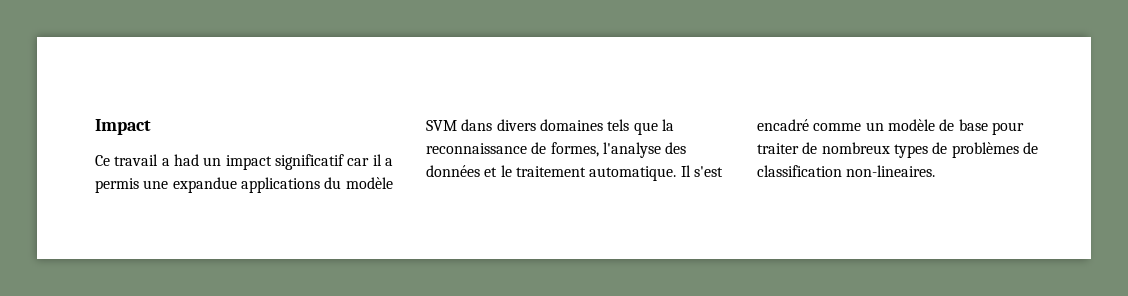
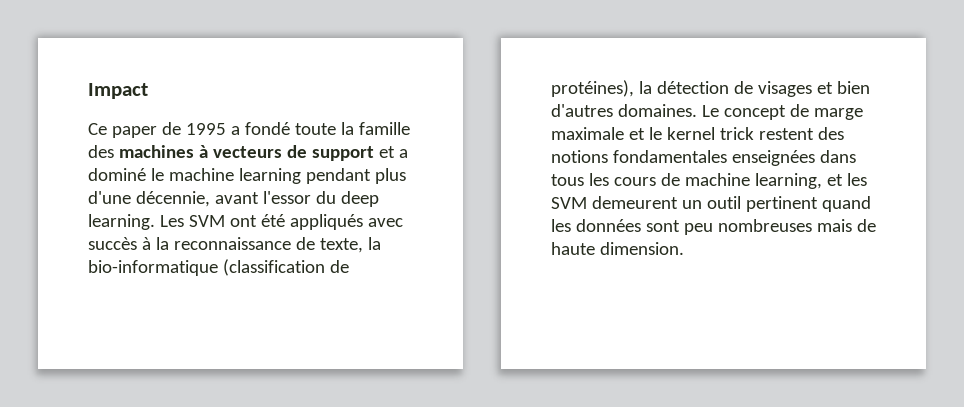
- Ce travail a had un impact significatif car il a permis une expandue applications du modèle SVM dans divers domaines tels que la reconnaissance de formes, l'analyse des données et le traitement automatique. Il s'est encadré comme un modèle de base pour traiter de nombreux types de problèmes de classification non-lineaires.
+ Ce paper de 1995 a fondé toute la famille des machines à vecteurs de support et a dominé le machine learning pendant plus d'une décennie, avant l'essor du deep learning. Les SVM ont été appliqués avec succès à la reconnaissance de texte, la bio-informatique (classification de protéines), la détection de visages et bien d'autres domaines. Le concept de marge maximale et le kernel trick restent des notions fondamentales enseignées dans tous les cours de machine learning, et les SVM demeurent un outil pertinent quand les données sont peu nombreuses mais de haute dimension.

